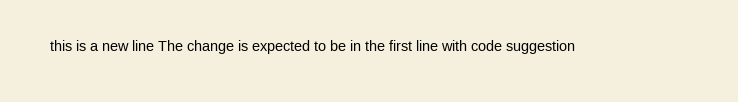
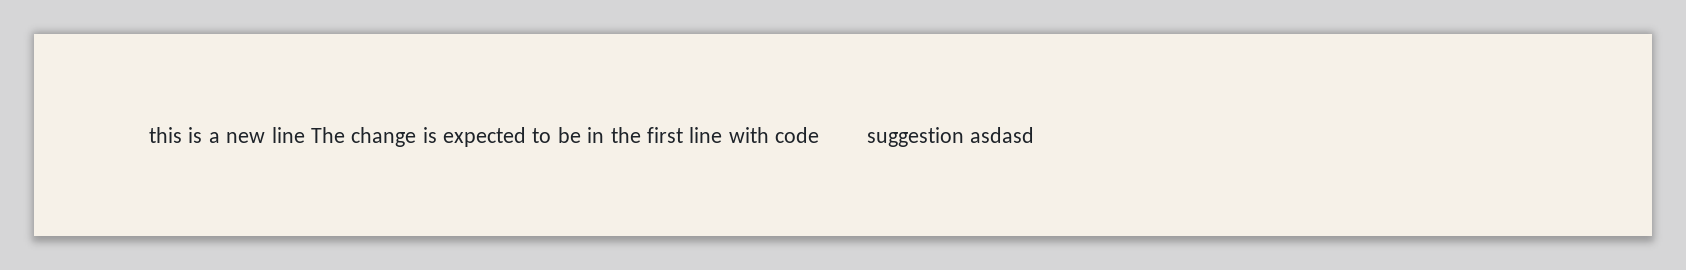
- this is a new line The change is expected to be in the first line with code suggestion
+ this is a new line The change is expected to be in the first line with code suggestion asdasd

